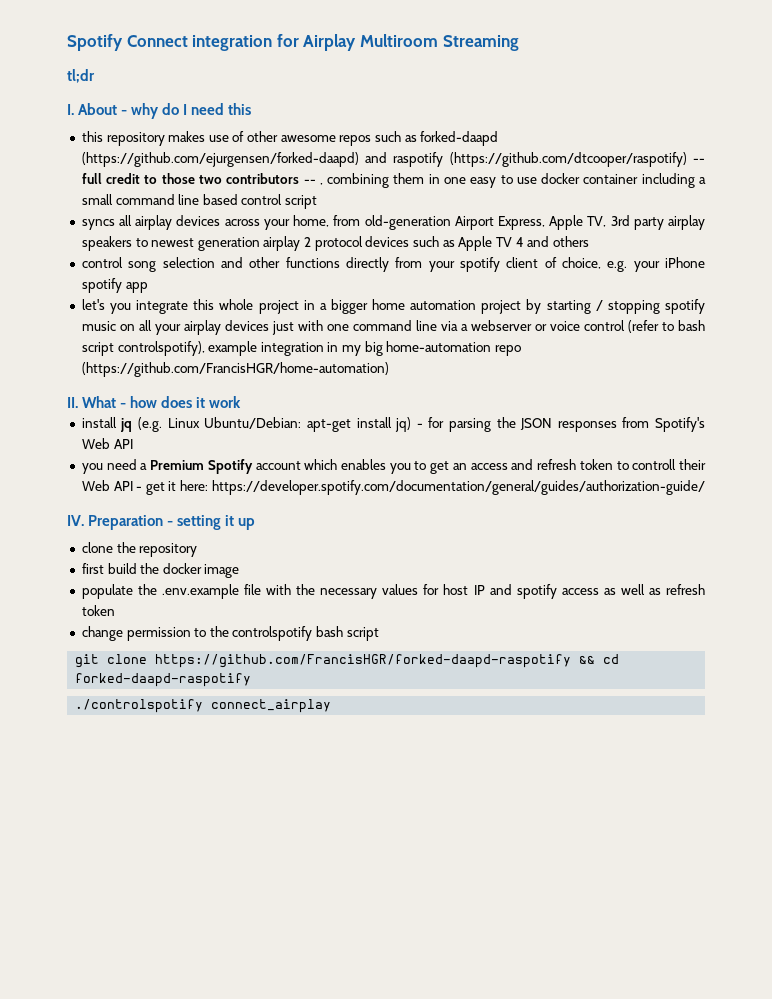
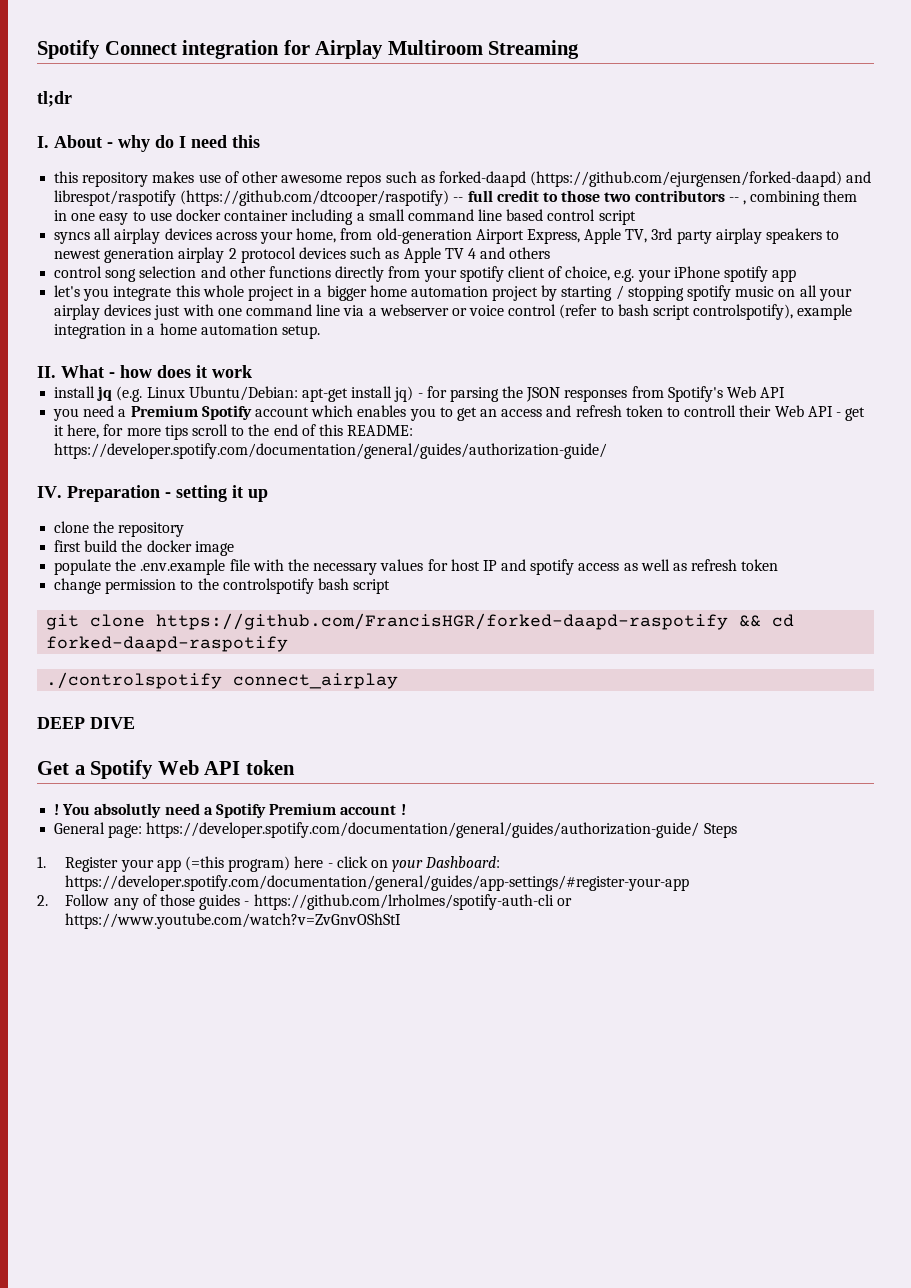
- this repository makes use of other awesome repos such as forked-daapd (https://github.com/ejurgensen/forked-daapd) and raspotify (https://github.com/dtcooper/raspotify) -- full credit to those two contributors -- , combining them in one easy to use docker container including a small command line based control script
+ this repository makes use of other awesome repos such as forked-daapd (https://github.com/ejurgensen/forked-daapd) and librespot/raspotify (https://github.com/dtcooper/raspotify) -- full credit to those two contributors -- , combining them in one easy to use docker container including a small command line based control script
- let's you integrate this whole project in a bigger home automation project by starting / stopping spotify music on all your airplay devices just with one command line via a webserver or voice control (refer to bash script controlspotify), example integration in my big home-automation repo (https://github.com/FrancisHGR/home-automation)
+ let's you integrate this whole project in a bigger home automation project by starting / stopping spotify music on all your airplay devices just with one command line via a webserver or voice control (refer to bash script controlspotify), example integration in a home automation setup.
- you need a Premium Spotify account which enables you to get an access and refresh token to controll their Web API - get it here: https://developer.spotify.com/documentation/general/guides/authorization-guide/
+ you need a Premium Spotify account which enables you to get an access and refresh token to controll their Web API - get it here, for more tips scroll to the end of this README: https://developer.spotify.com/documentation/general/guides/authorization-guide/
+ DEEP DIVE
+ Get a Spotify Web API token
+ ! You absolutly need a Spotify Premium account !
+ General page: https://developer.spotify.com/documentation/general/guides/authorization-guide/ Steps
+ 1. Register your app (=this program) here - click on your Dashboard: https://developer.spotify.com/documentation/general/guides/app-settings/#register-your-app
+ 2. Follow any of those guides - https://github.com/lrholmes/spotify-auth-cli or https://www.youtube.com/watch?v=ZvGnvOShStI

